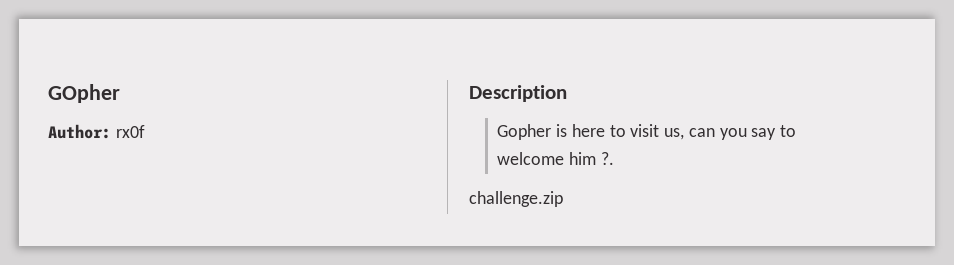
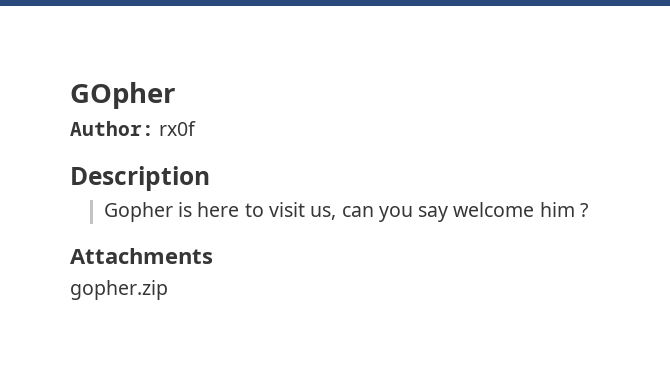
- Gopher is here to visit us, can you say to welcome him ?.
- challenge.zip
+ Gopher is here to visit us, can you say welcome him ?
+ Attachments
+ gopher.zip

